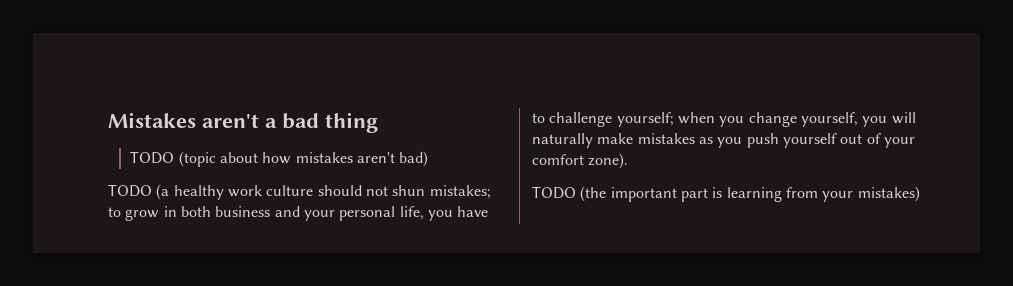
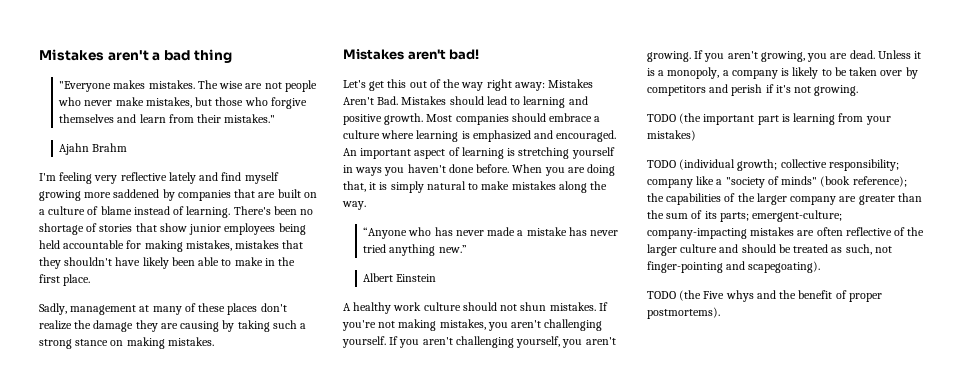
- TODO (topic about how mistakes aren't bad)
- TODO (a healthy work culture should not shun mistakes; to grow in both business and your personal life, you have to challenge yourself; when you change yourself, you will naturally make mistakes as you push yourself out of your comfort zone).
+ "Everyone makes mistakes. The wise are not people who never make mistakes, but those who forgive themselves and learn from their mistakes."
+ Ajahn Brahm
+ I'm feeling very reflective lately and find myself growing more saddened by companies that are built on a culture of blame instead of learning. There's been no shortage of stories that show junior employees being held accountable for making mistakes, mistakes that they shouldn't have likely been able to make in the first place.
+ Sadly, management at many of these places don't realize the damage they are causing by taking such a strong stance on making mistakes.
+ Mistakes aren't bad!
+ Let's get this out of the way right away: Mistakes Aren't Bad. Mistakes should lead to learning and positive growth. Most companies should embrace a culture where learning is emphasized and encouraged. An important aspect of learning is stretching yourself in ways you haven't done before. When you are doing that, it is simply natural to make mistakes along the way.
+ “Anyone who has never made a mistake has never tried anything new.”
+ Albert Einstein
+ A healthy work culture should not shun mistakes. If you're not making mistakes, you aren't challenging yourself. If you aren't challenging yourself, you aren't growing. If you aren't growing, you are dead. Unless it is a monopoly, a company is likely to be taken over by competitors and perish if it's not growing.
+ TODO (individual growth; collective responsibility; company like a "society of minds" (book reference); the capabilities of the larger company are greater than the sum of its parts; emergent-culture; company-impacting mistakes are often reflective of the larger culture and should be treated as such, not finger-pointing and scapegoating).
+ TODO (the Five whys and the benefit of proper postmortems).

